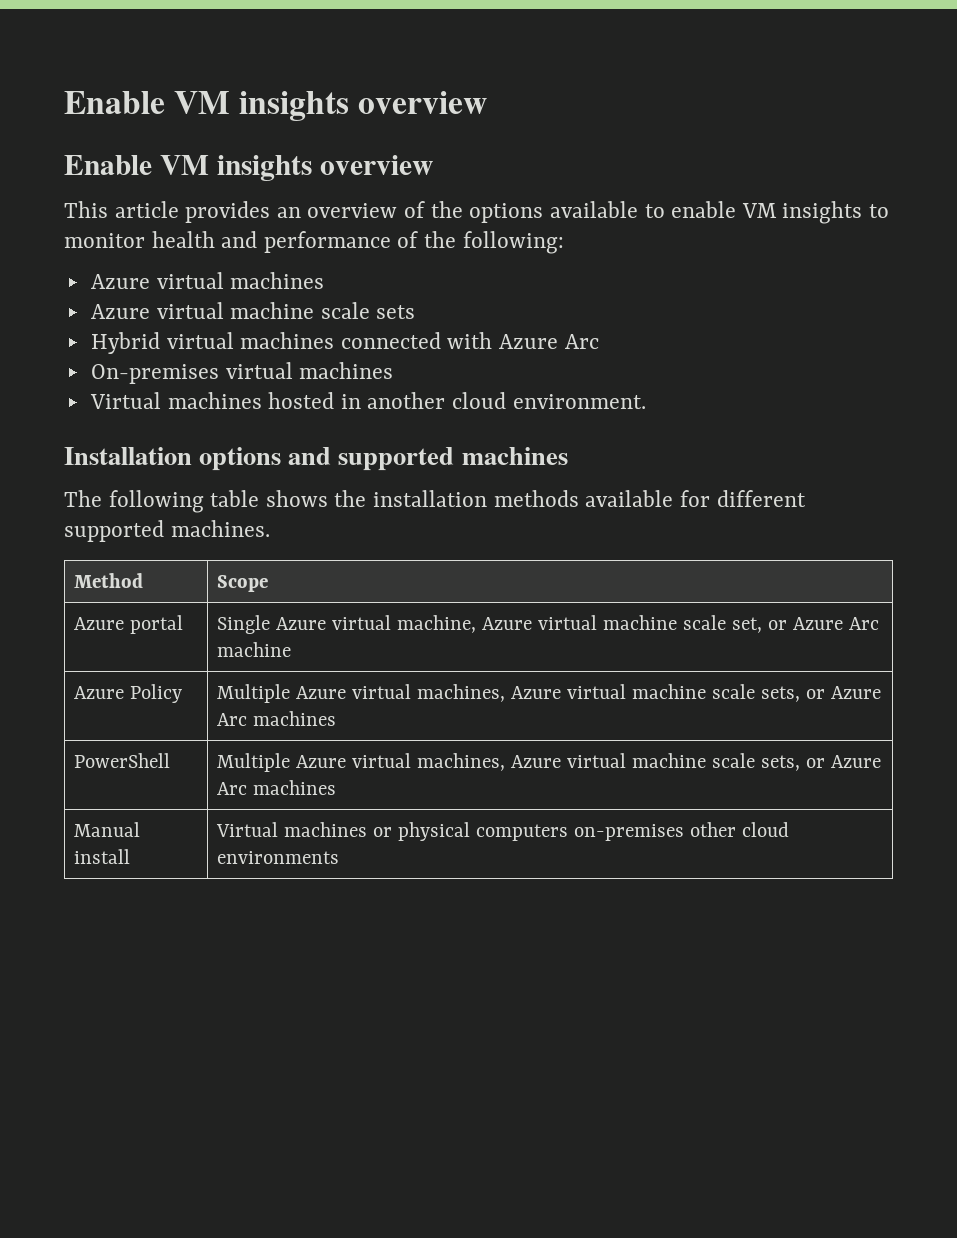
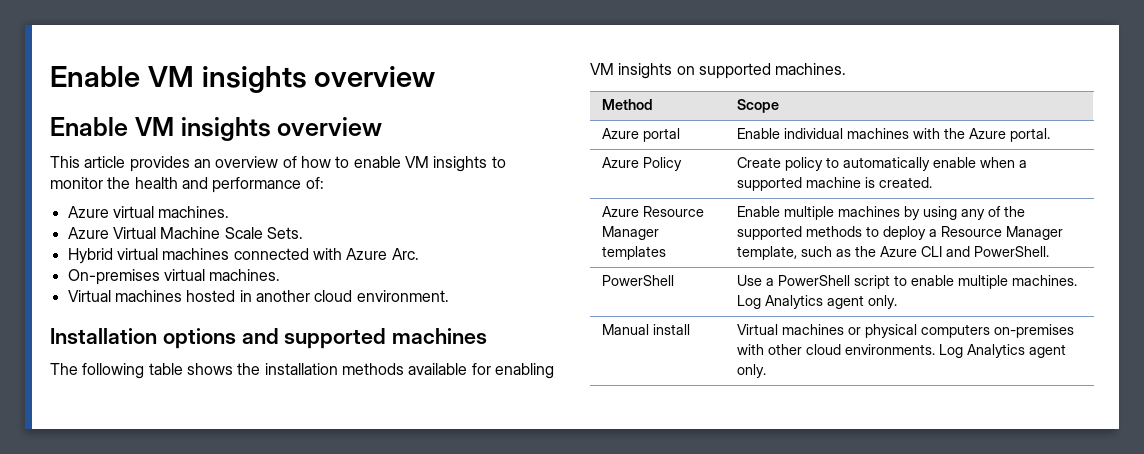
- This article provides an overview of the options available to enable VM insights to monitor health and performance of the following:
- Azure virtual machines
- Azure virtual machine scale sets
+ This article provides an overview of how to enable VM insights to monitor the health and performance of:
+ Azure virtual machines.
+ Azure Virtual Machine Scale Sets.
- Hybrid virtual machines connected with Azure Arc
+ Hybrid virtual machines connected with Azure Arc.
- On-premises virtual machines
+ On-premises virtual machines.
- The following table shows the installation methods available for different supported machines.
+ The following table shows the installation methods available for enabling VM insights on supported machines.
- Azure portal | Single Azure virtual machine, Azure virtual machine scale set, or Azure Arc machine
- Azure Policy | Multiple Azure virtual machines, Azure virtual machine scale sets, or Azure Arc machines
- PowerShell | Multiple Azure virtual machines, Azure virtual machine scale sets, or Azure Arc machines
+ Azure portal | Enable individual machines with the Azure portal.
+ Azure Policy | Create policy to automatically enable when a supported machine is created.
+ Azure Resource Manager templates | Enable multiple machines by using any of the supported methods to deploy a Resource Manager template, such as the Azure CLI and PowerShell.
+ PowerShell | Use a PowerShell script to enable multiple machines. Log Analytics agent only.
- Manual install | Virtual machines or physical computers on-premises other cloud environments
+ Manual install | Virtual machines or physical computers on-premises with other cloud environments. Log Analytics agent only.

